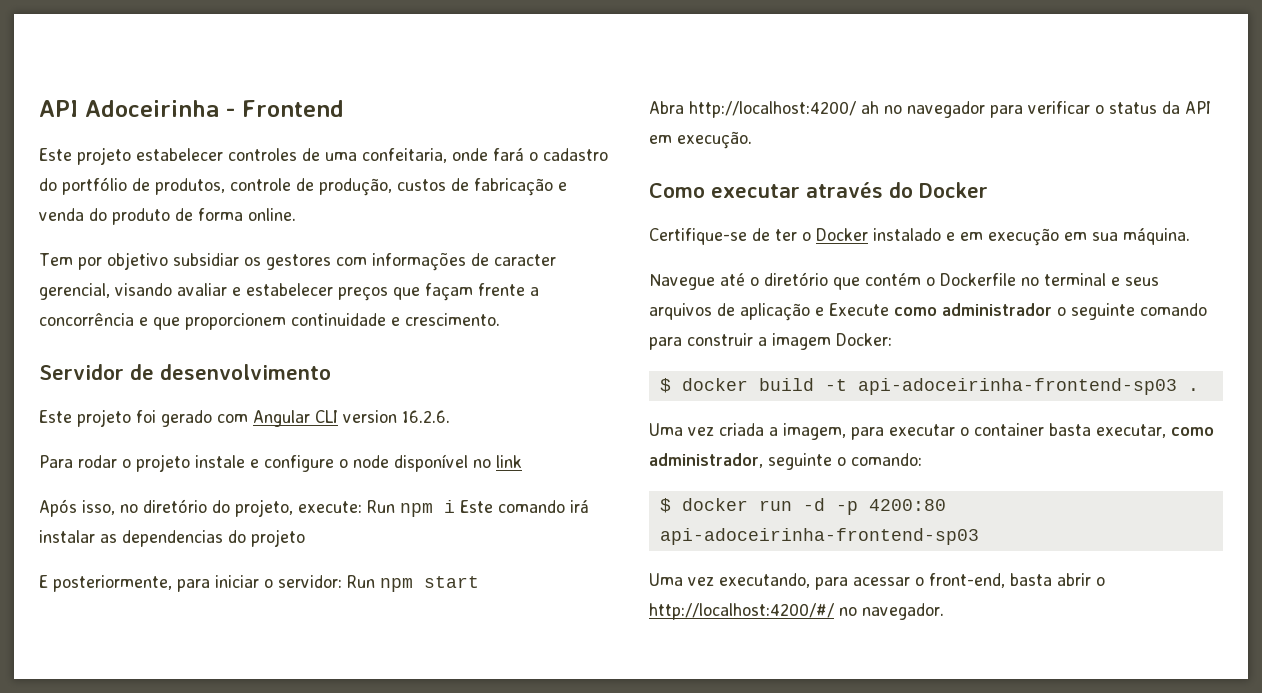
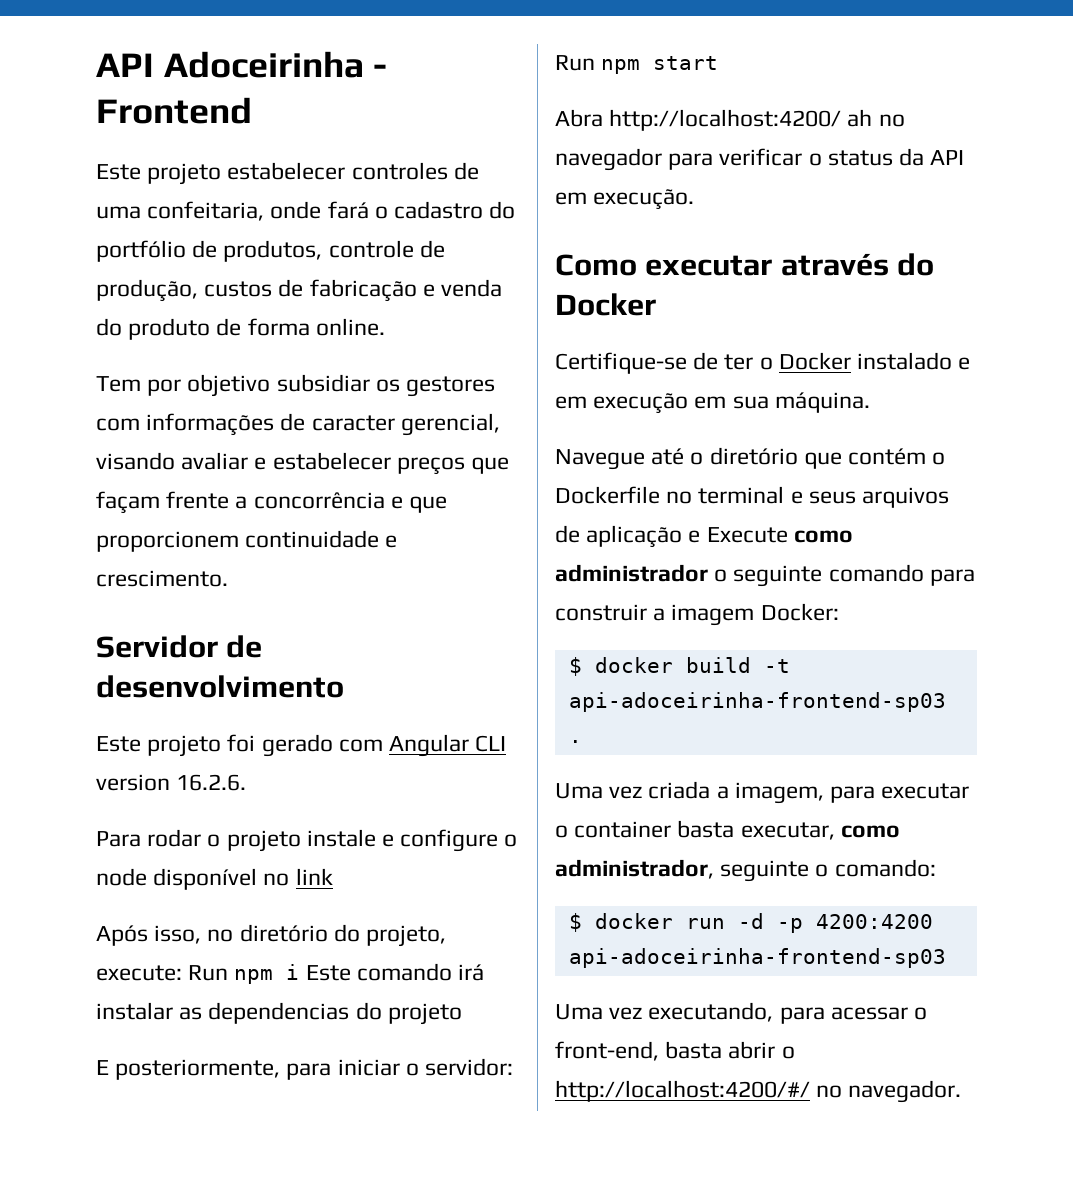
- $ docker run -d -p 4200:80 api-adoceirinha-frontend-sp03
+ $ docker run -d -p 4200:4200 api-adoceirinha-frontend-sp03

